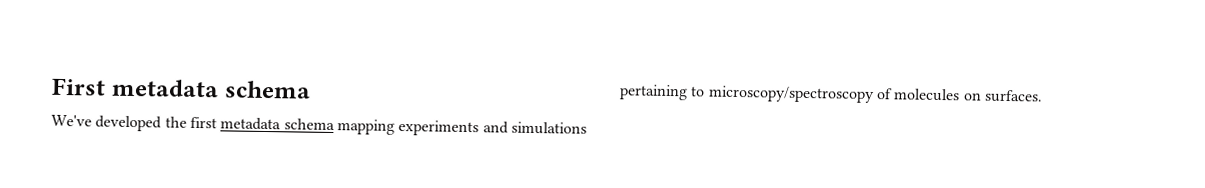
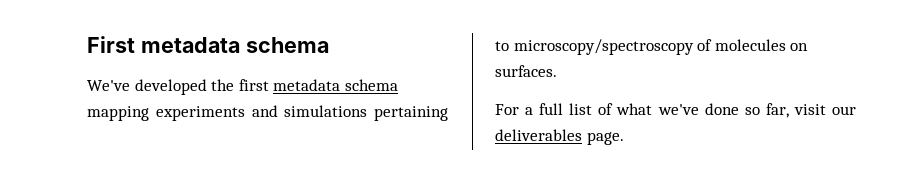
+ For a full list of what we've done so far, visit our deliverables page.

